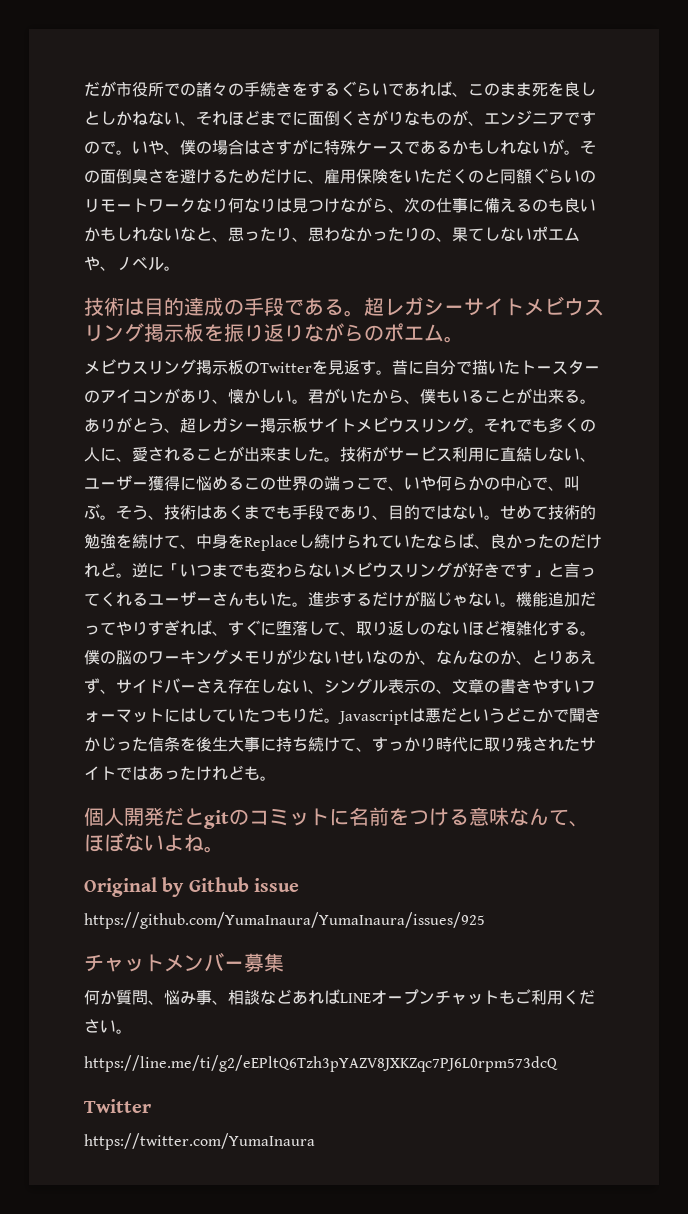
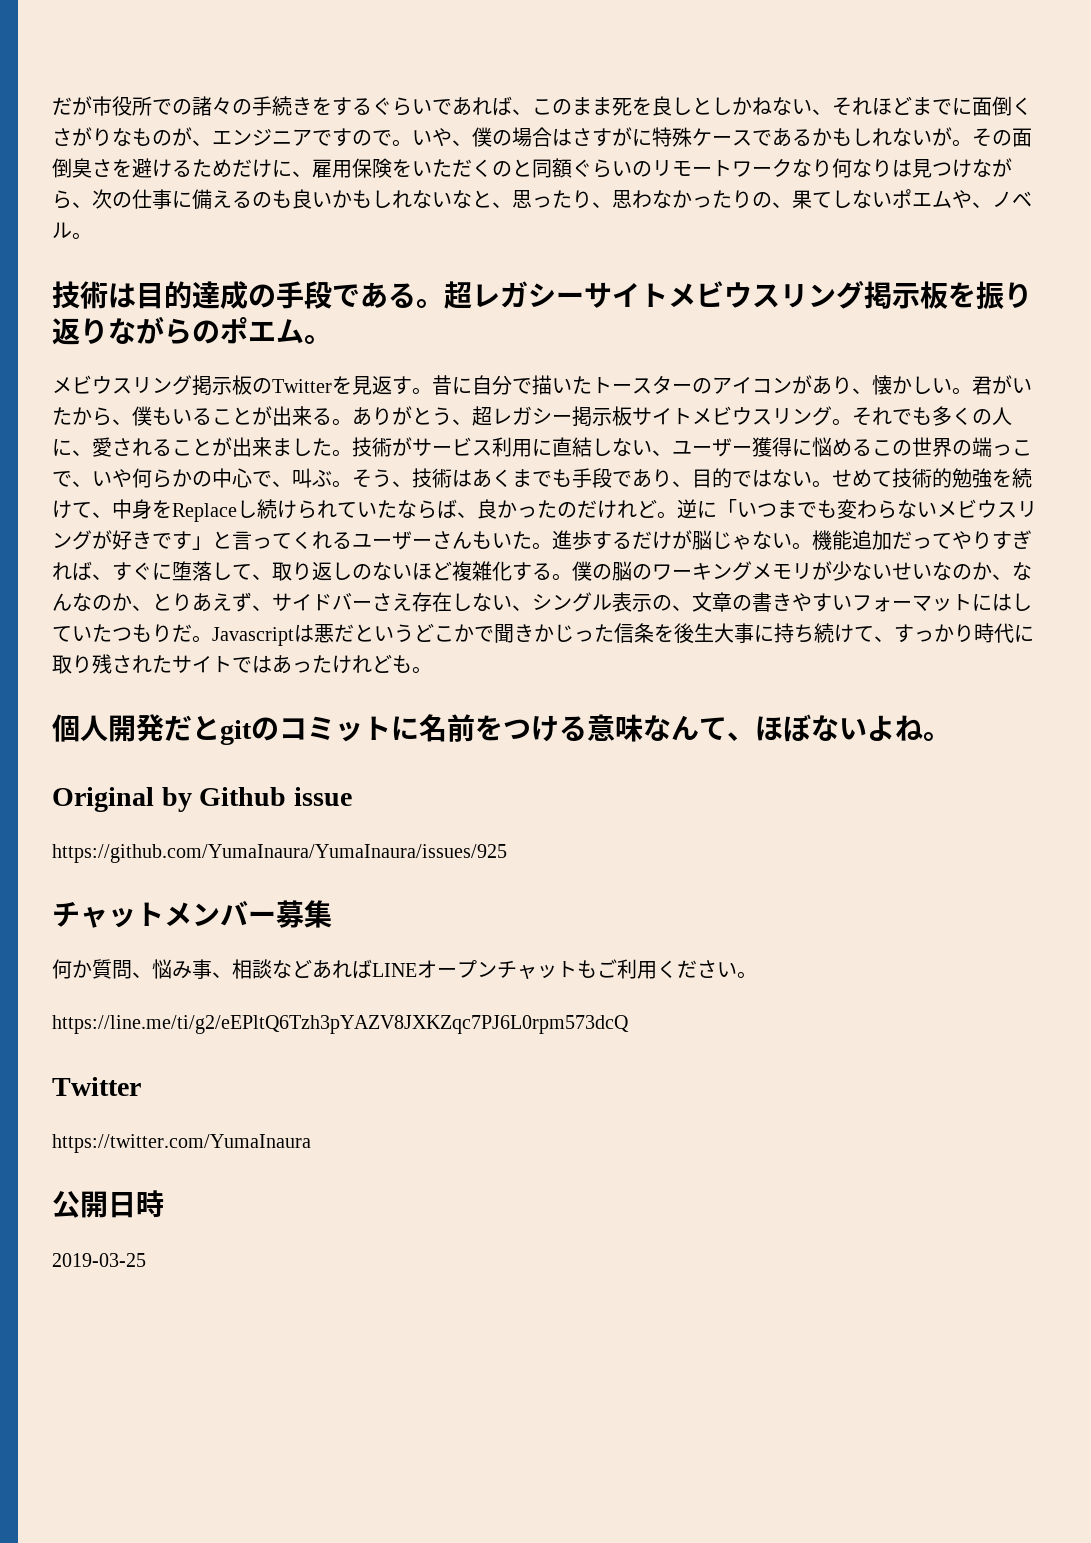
+ 公開日時
+ 2019-03-25

